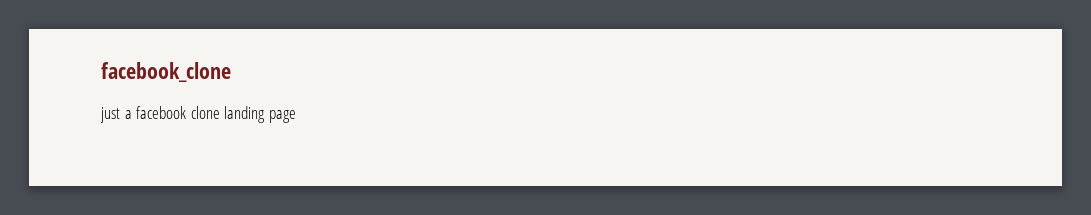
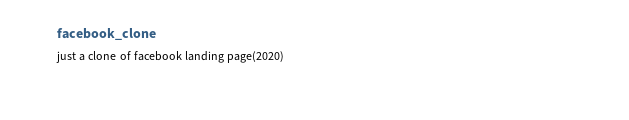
- just a facebook clone landing page
+ just a clone of facebook landing page(2020)

